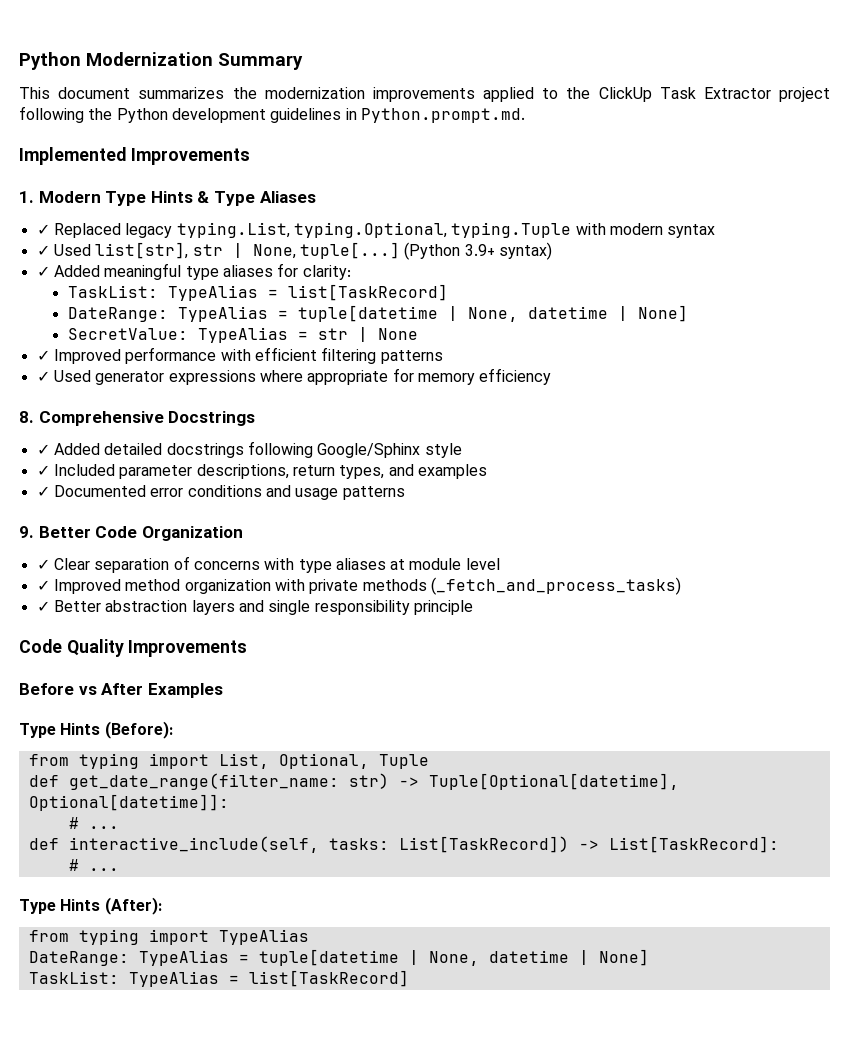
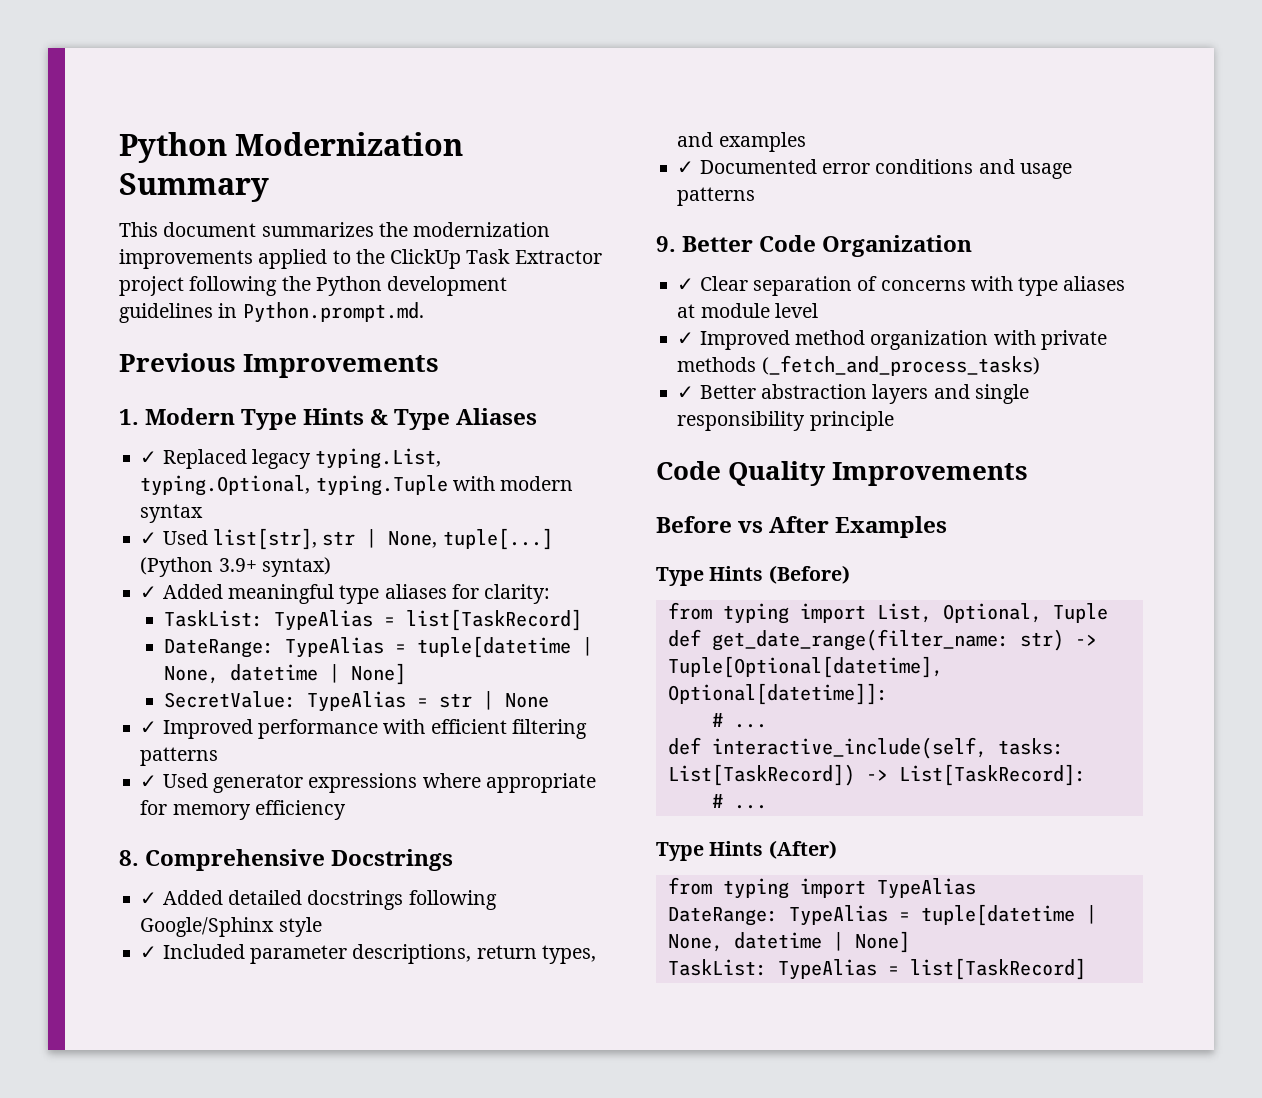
- Implemented Improvements
+ Previous Improvements
- Type Hints (Before):
+ Type Hints (Before)
- Type Hints (After):
+ Type Hints (After)

